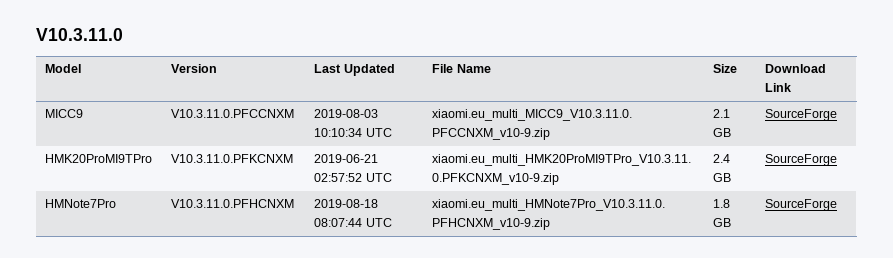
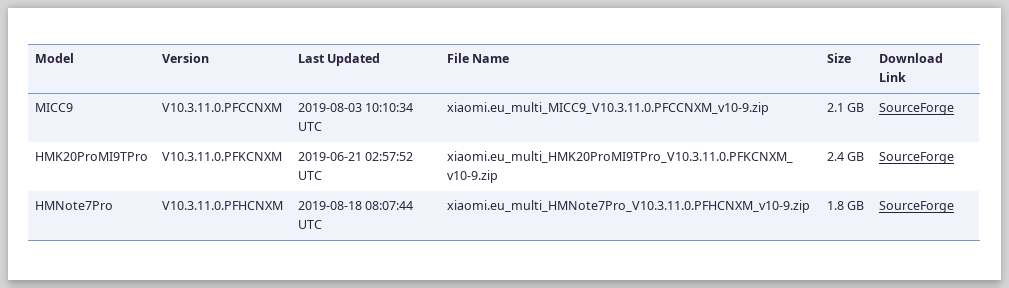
- V10.3.11.0

